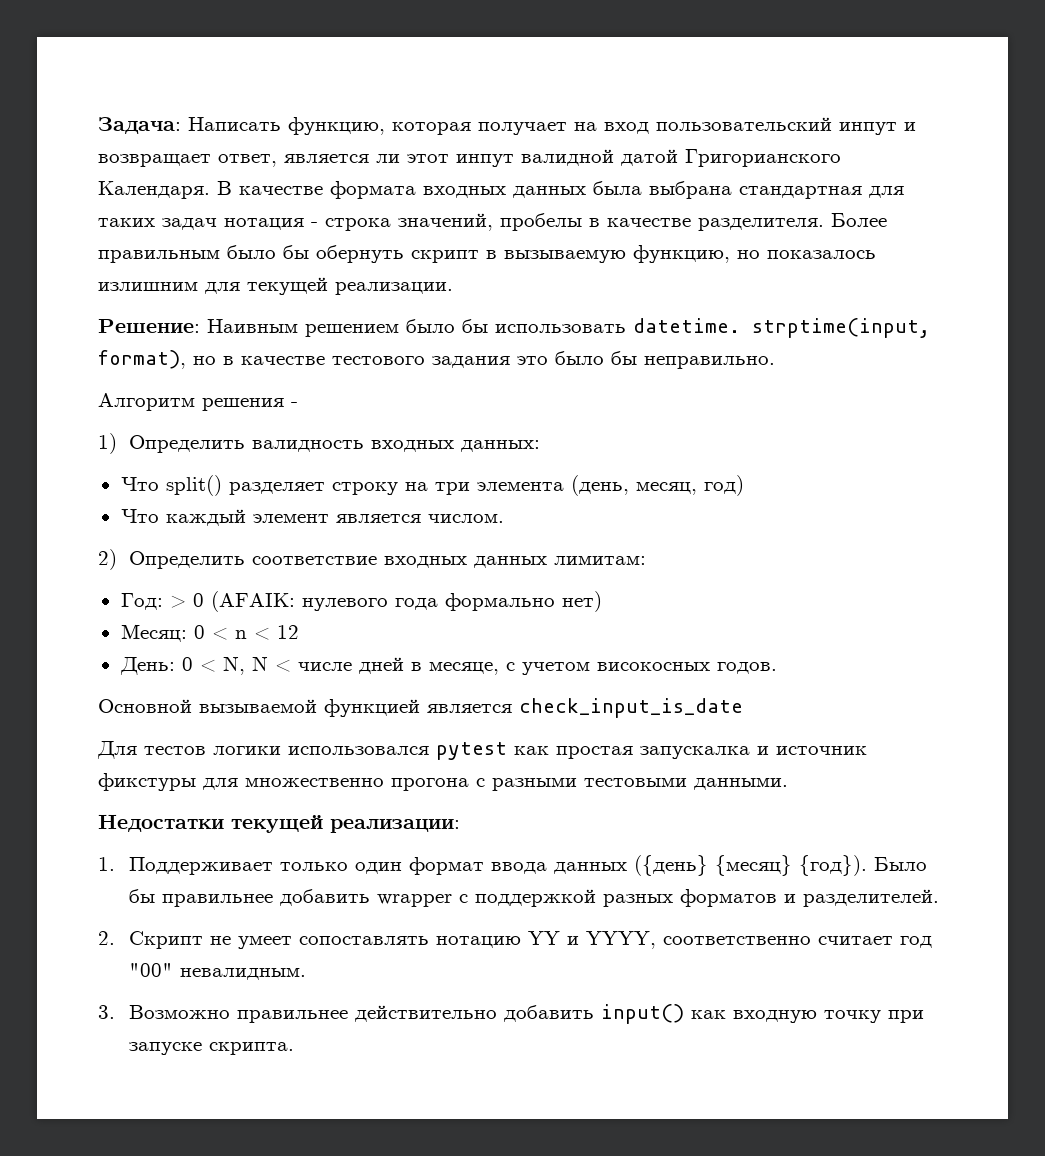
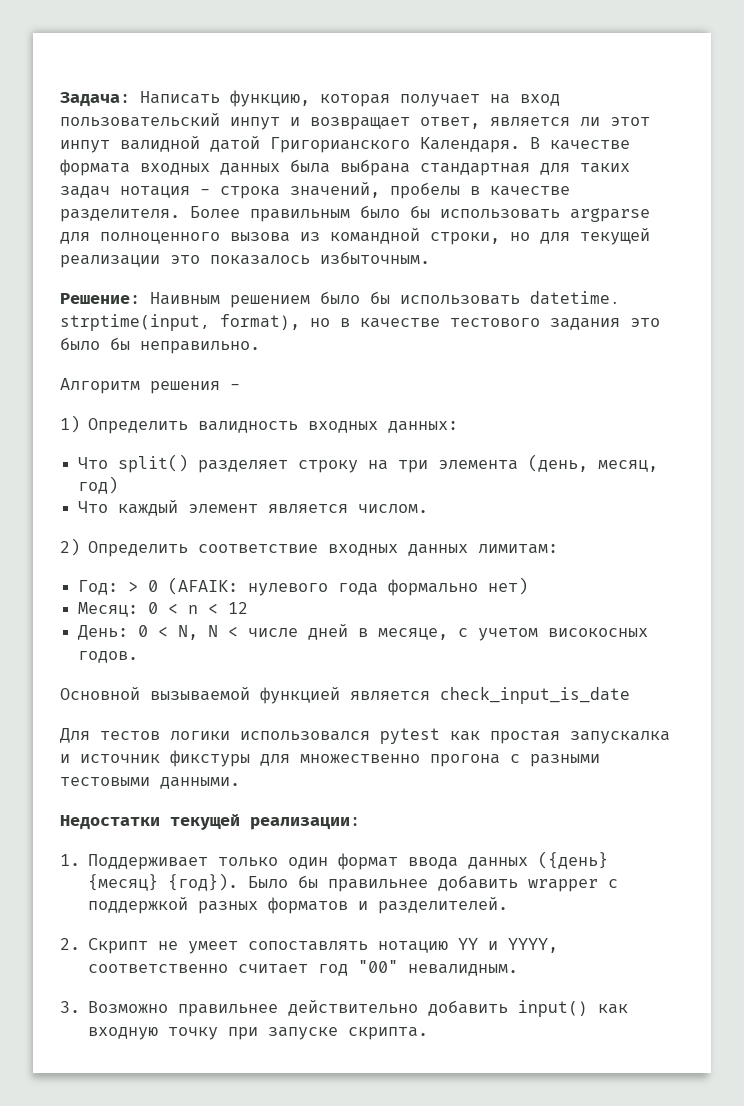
- Более правильным было бы обернуть скрипт в вызываемую функцию, но показалось излишним для текущей реализации.
+ Более правильным было бы использовать argparse для полноценного вызова из командной строки, но для текущей реализации это показалось избыточным.

